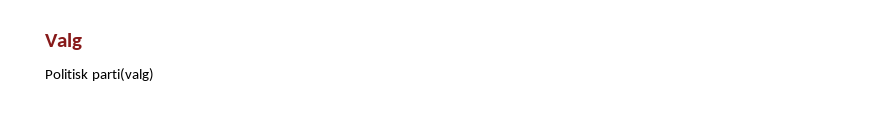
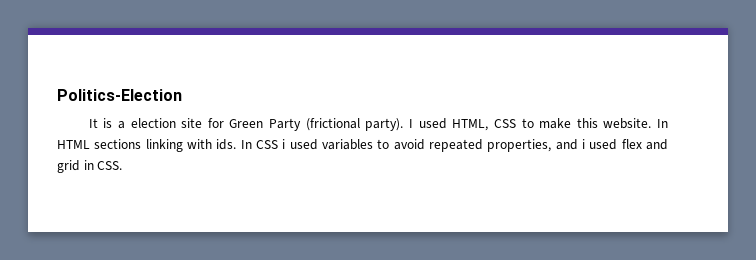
- Valg
- Politisk parti(valg)
+ Politics-Election
+ It is a election site for Green Party (frictional party). I used HTML, CSS to make this website. In HTML sections linking with ids. In CSS i used variables to avoid repeated properties, and i used flex and grid in CSS.

